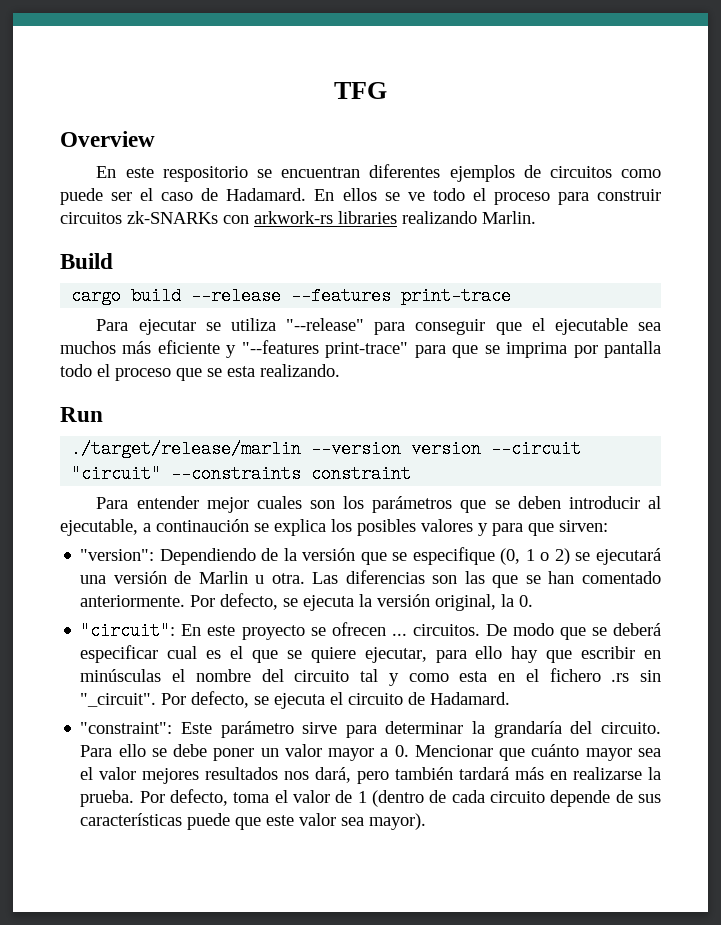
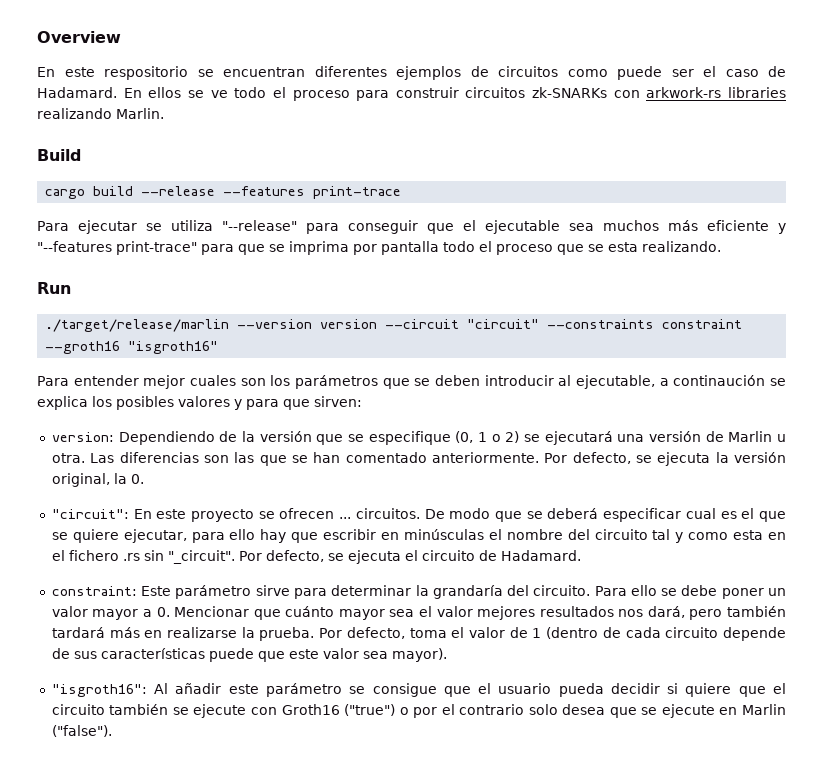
- TFG
- ./target/release/marlin --version version --circuit "circuit" --constraints constraint
+ ./target/release/marlin --version version --circuit "circuit" --constraints constraint --groth16 "isgroth16"
- "version": Dependiendo de la versión que se especifique (0, 1 o 2) se ejecutará una versión de Marlin u otra.
+ version: Dependiendo de la versión que se especifique (0, 1 o 2) se ejecutará una versión de Marlin u otra.
- "constraint": Este parámetro sirve para determinar la grandaría del circuito.
+ constraint: Este parámetro sirve para determinar la grandaría del circuito.
+ "isgroth16": Al añadir este parámetro se consigue que el usuario pueda decidir si quiere que el circuito también se ejecute con Groth16 ("true") o por el contrario solo desea que se ejecute en Marlin ("false").

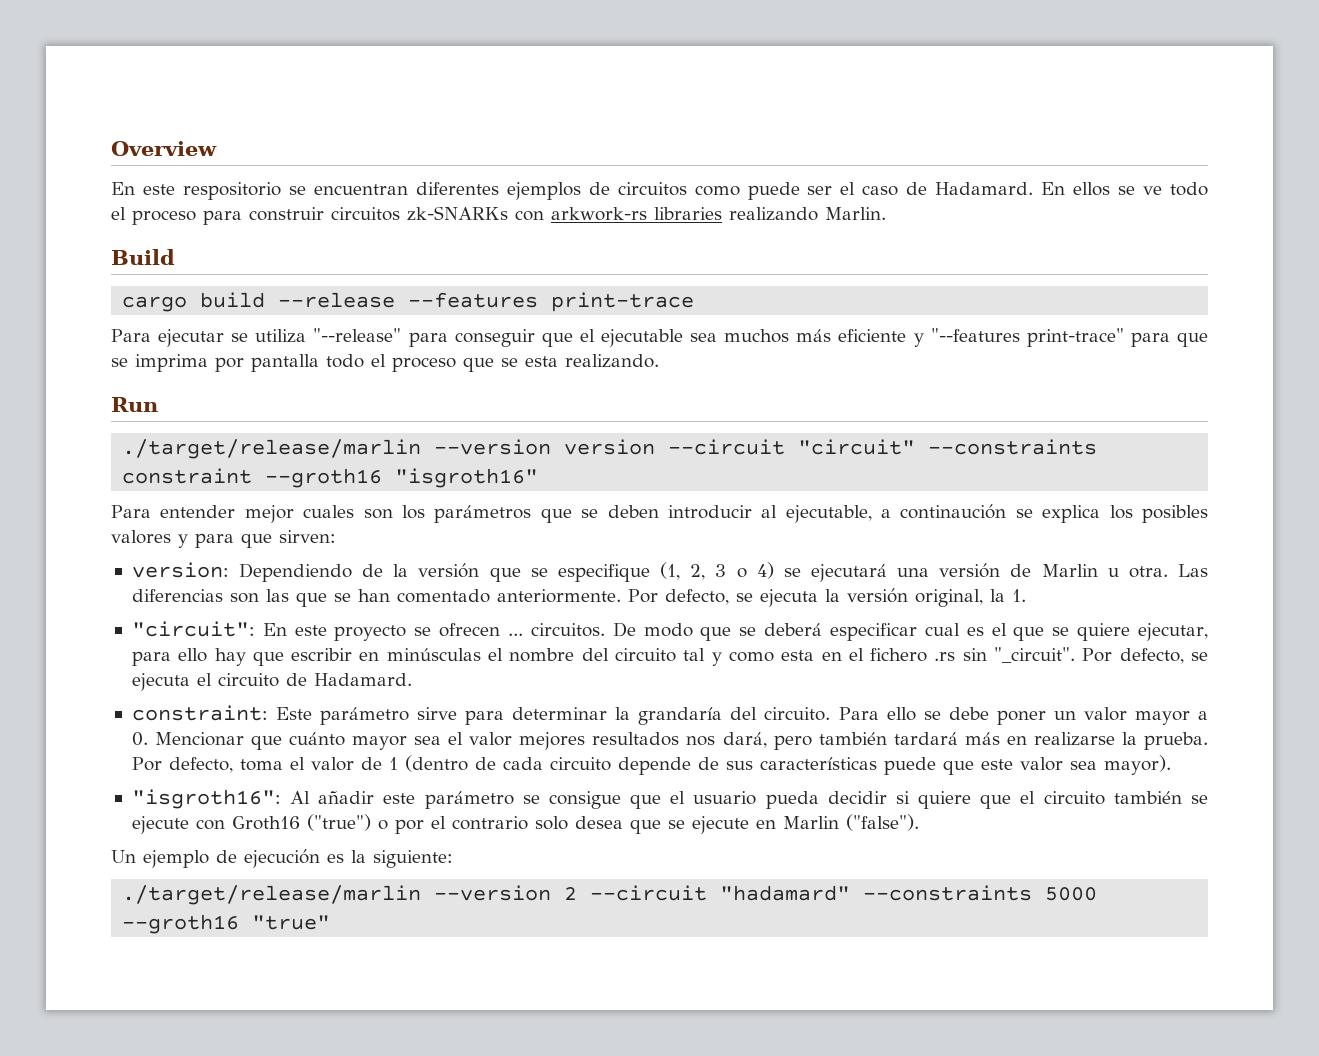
- version: Dependiendo de la versión que se especifique (0, 1 o 2) se ejecutará una versión de Marlin u otra.
+ version: Dependiendo de la versión que se especifique (1, 2, 3 o 4) se ejecutará una versión de Marlin u otra.
- Por defecto, se ejecuta la versión original, la 0.
+ Por defecto, se ejecuta la versión original, la 1.
+ Un ejemplo de ejecución es la siguiente:
+ ./target/release/marlin --version 2 --circuit "hadamard" --constraints 5000 --groth16 "true"

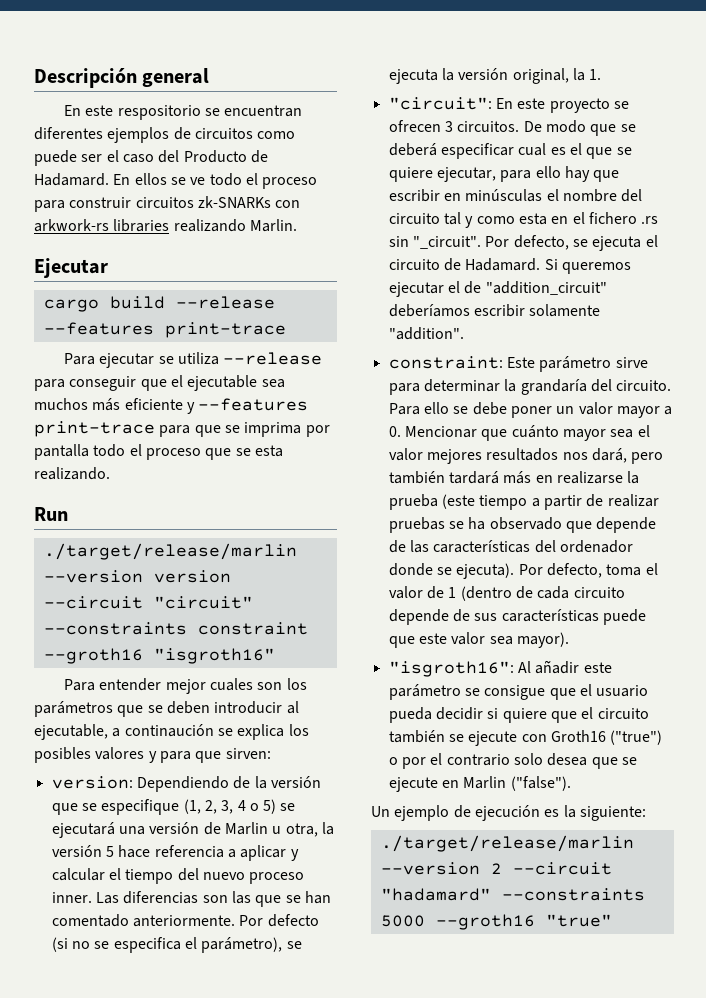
- Overview
+ Descripción general
- En este respositorio se encuentran diferentes ejemplos de circuitos como puede ser el caso de Hadamard.
+ En este respositorio se encuentran diferentes ejemplos de circuitos como puede ser el caso del Producto de Hadamard.
- Build
+ Ejecutar
- Para ejecutar se utiliza "--release" para conseguir que el ejecutable sea muchos más eficiente y "--features print-trace" para que se imprima por pantalla todo el proceso que se esta realizando.
+ Para ejecutar se utiliza --release para conseguir que el ejecutable sea muchos más eficiente y --features print-trace para que se imprima por pantalla todo el proceso que se esta realizando.
- version: Dependiendo de la versión que se especifique (1, 2, 3 o 4) se ejecutará una versión de Marlin u otra.
+ version: Dependiendo de la versión que se especifique (1, 2, 3, 4 o 5) se ejecutará una versión de Marlin u otra, la versión 5 hace referencia a aplicar y calcular el tiempo del nuevo proceso inner.
- Por defecto, se ejecuta la versión original, la 1.
+ Por defecto (si no se especifica el parámetro), se ejecuta la versión original, la 1.
- "circuit": En este proyecto se ofrecen ... circuitos.
+ "circuit": En este proyecto se ofrecen 3 circuitos.
+ Si queremos ejecutar el de "addition_circuit" deberíamos escribir solamente "addition".
- Para ello se debe poner un valor mayor a 0. Mencionar que cuánto mayor sea el valor mejores resultados nos dará, pero también tardará más en realizarse la prueba.
+ Para ello se debe poner un valor mayor a 0. Mencionar que cuánto mayor sea el valor mejores resultados nos dará, pero también tardará más en realizarse la prueba (este tiempo a partir de realizar pruebas se ha observado que depende de las características del ordenador donde se ejecuta).

